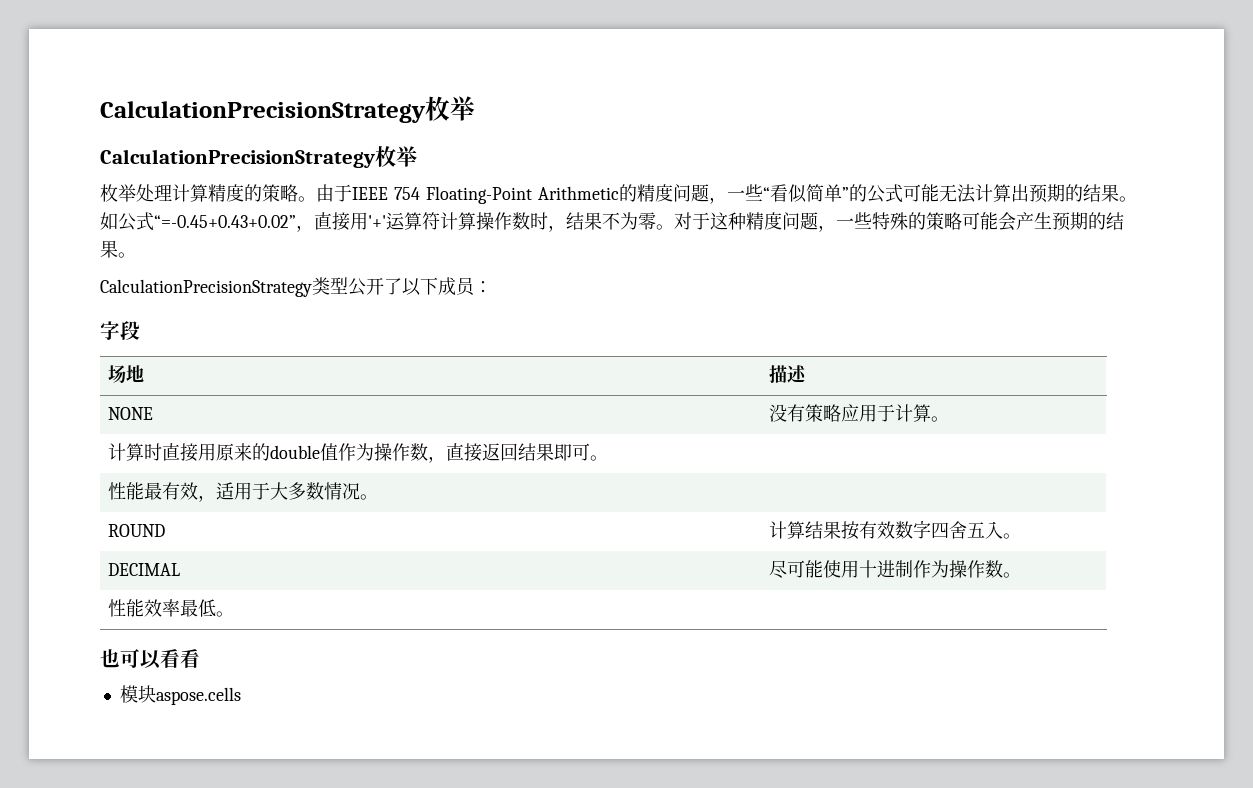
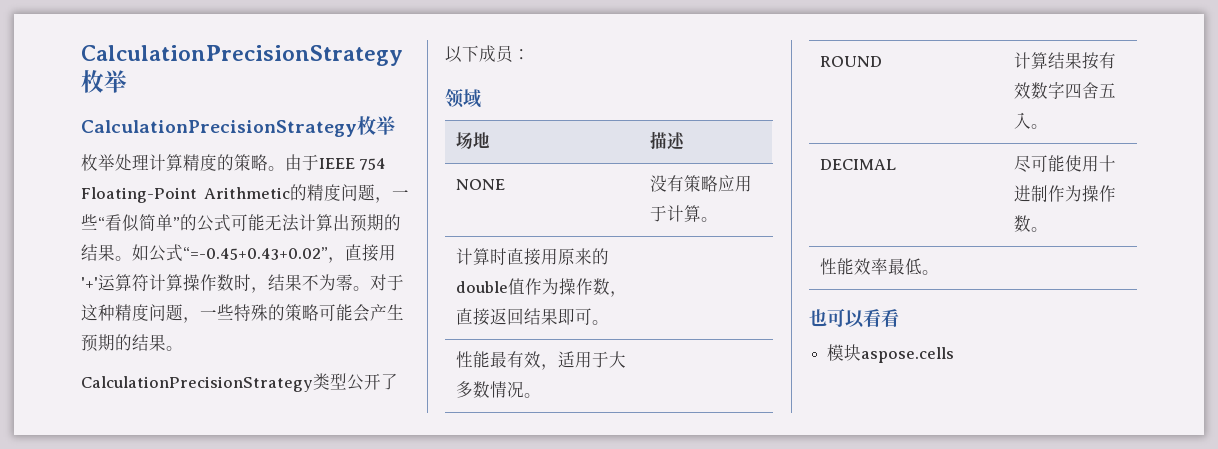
- 字段
+ 领域

